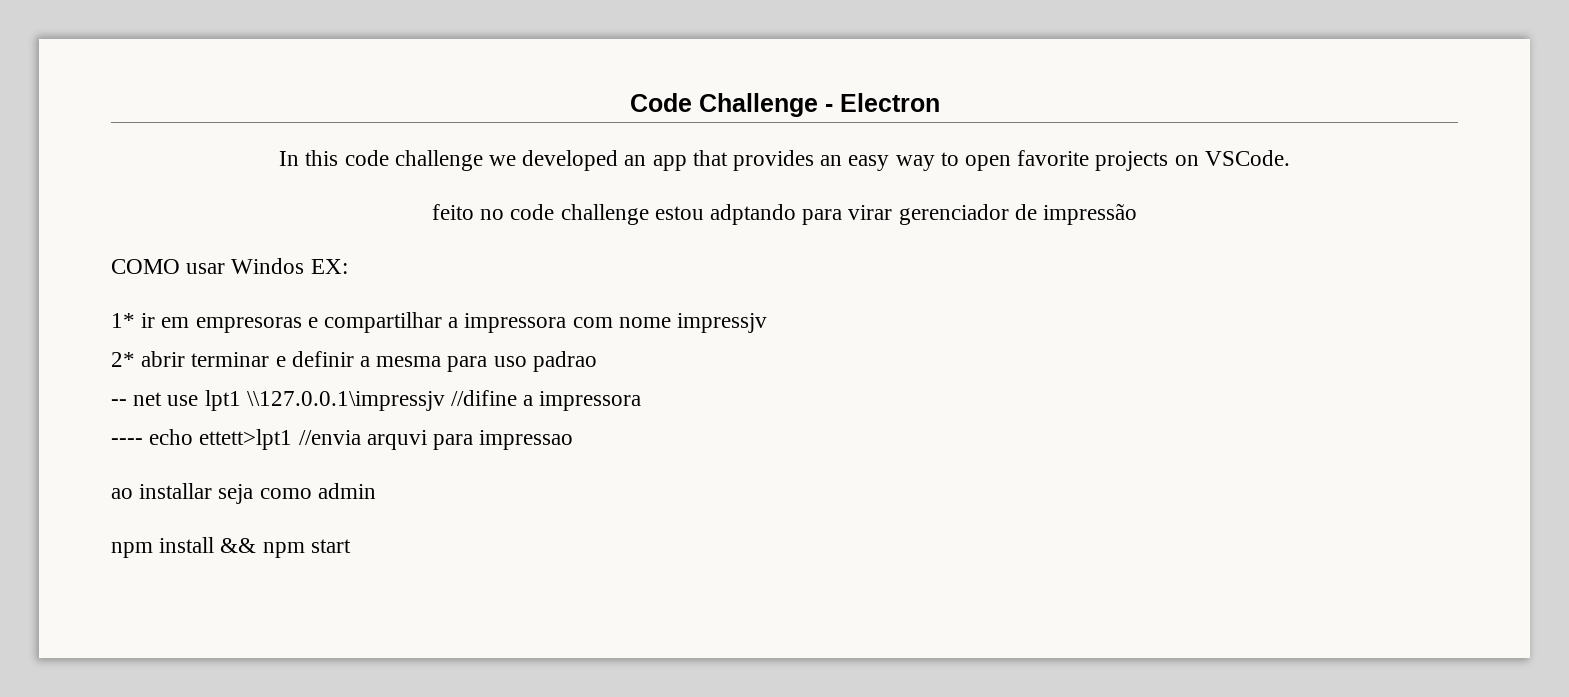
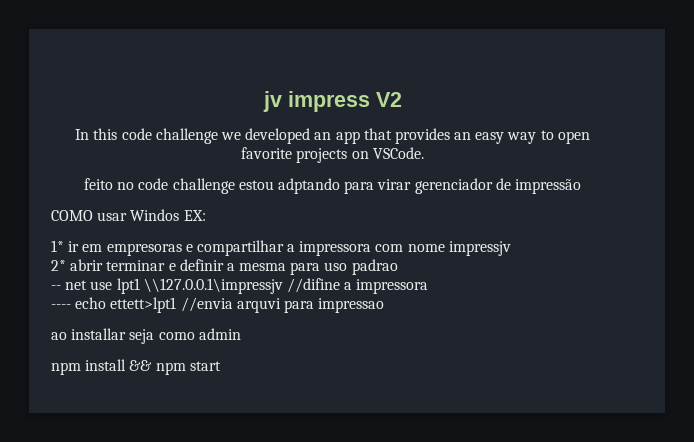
- Code Challenge - Electron
+ jv impress V2

